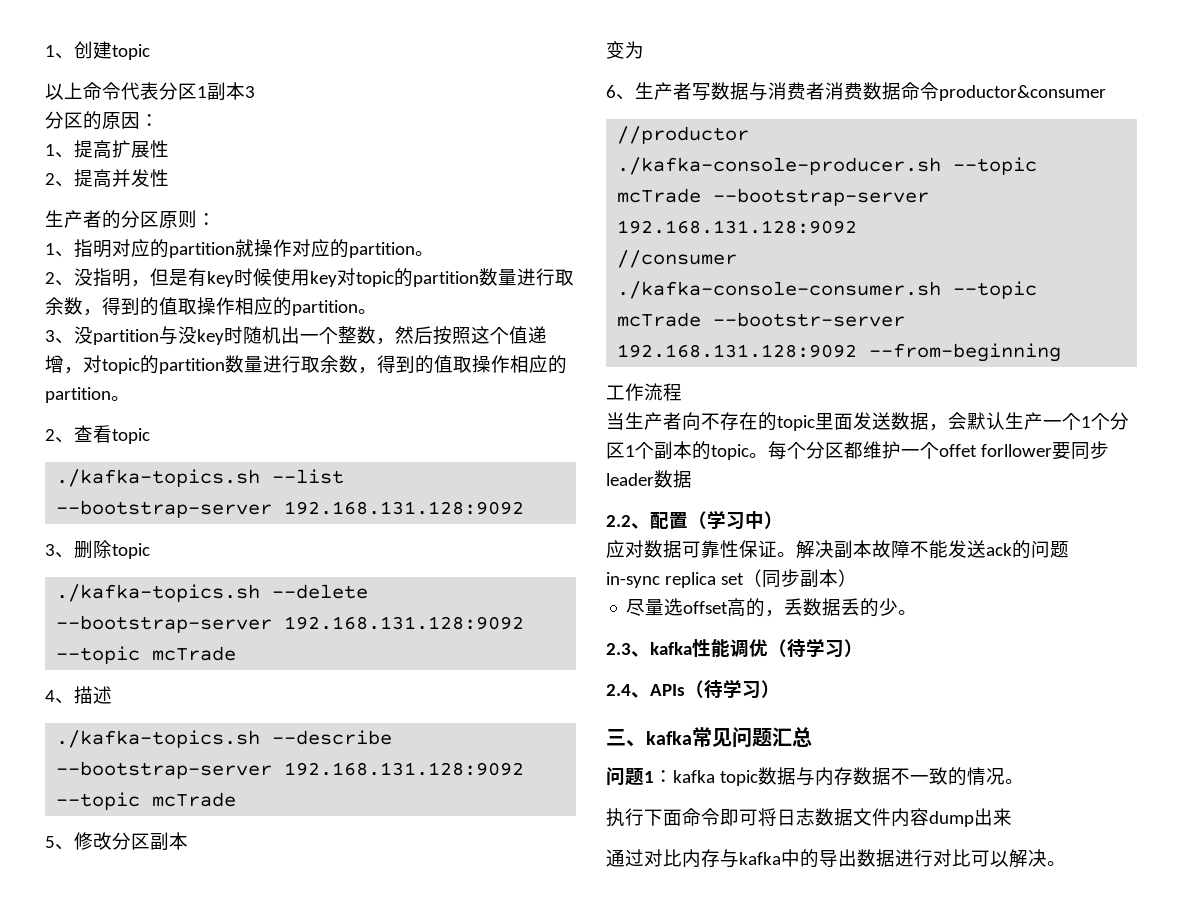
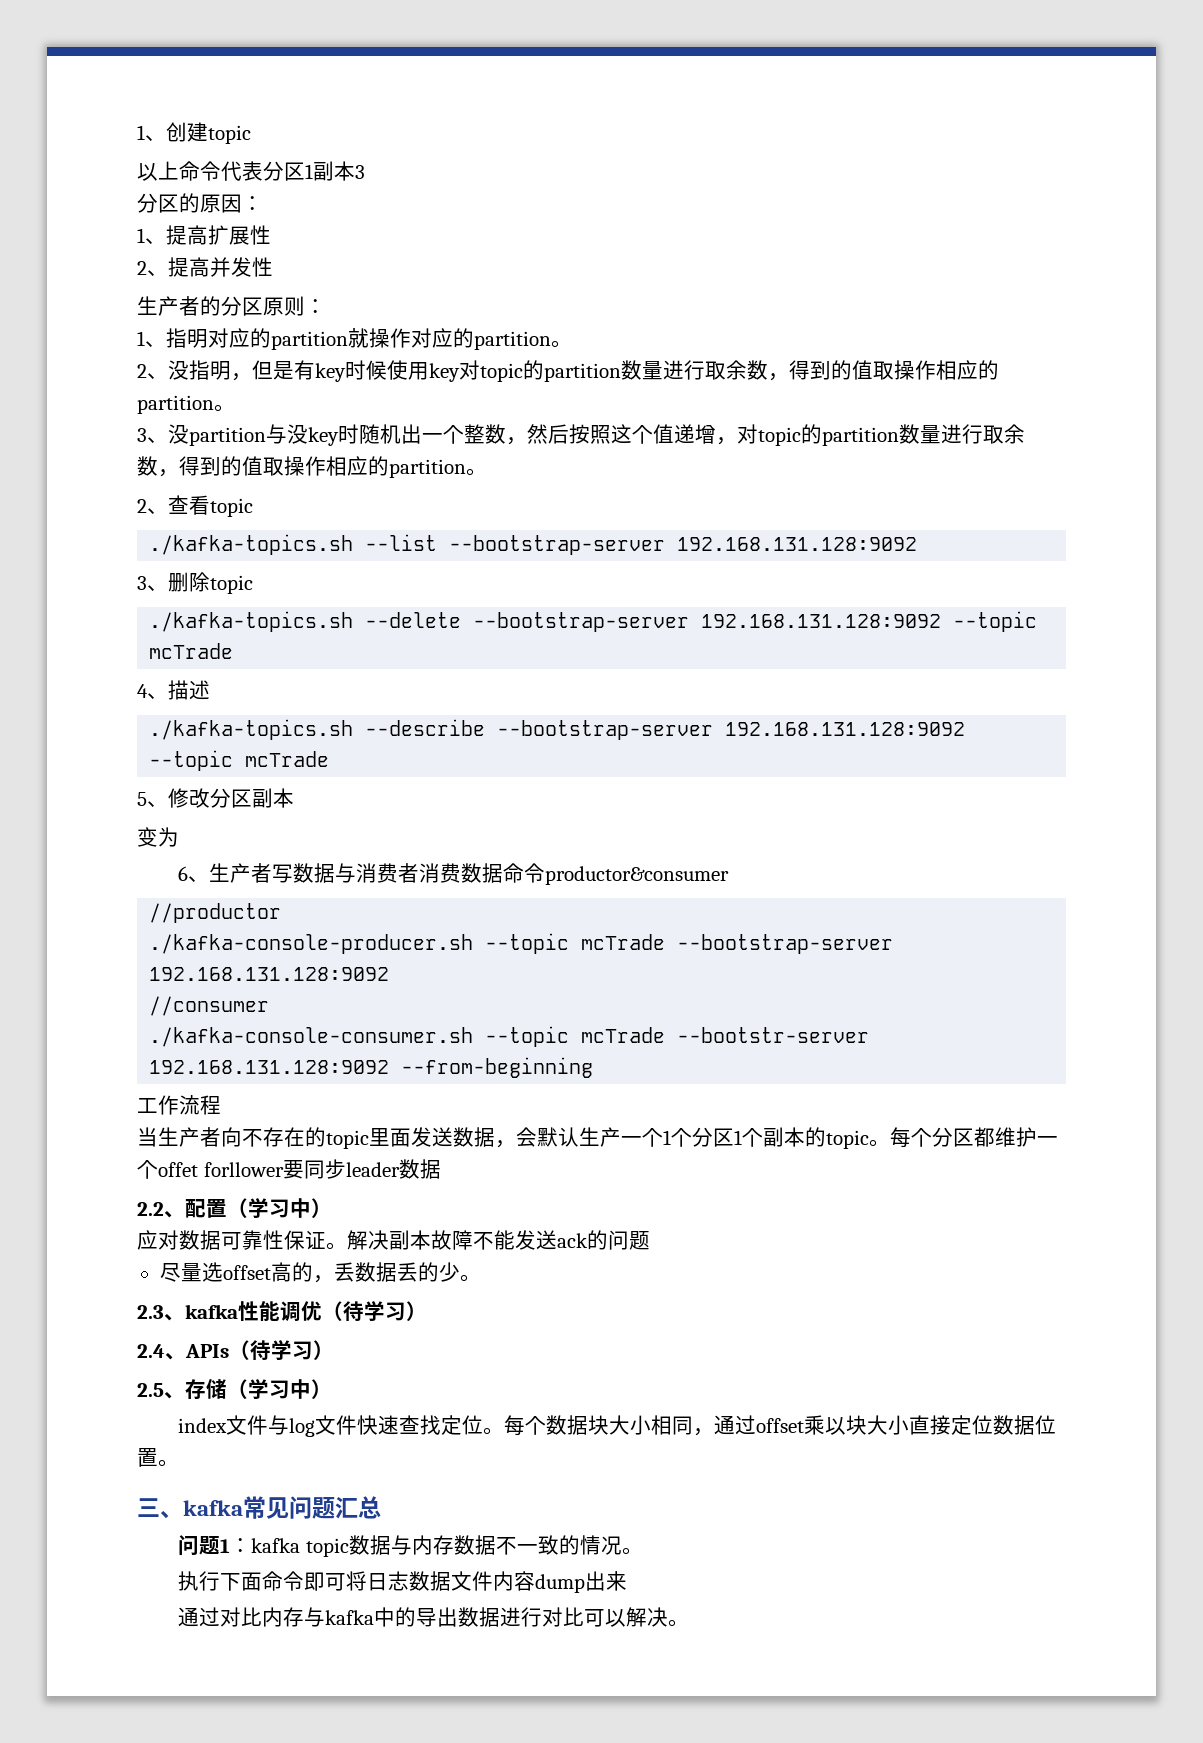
- in-sync replica set（同步副本）
+ 2.5、存储（学习中）
+ index文件与log文件快速查找定位。每个数据块大小相同，通过offset乘以块大小直接定位数据位置。

